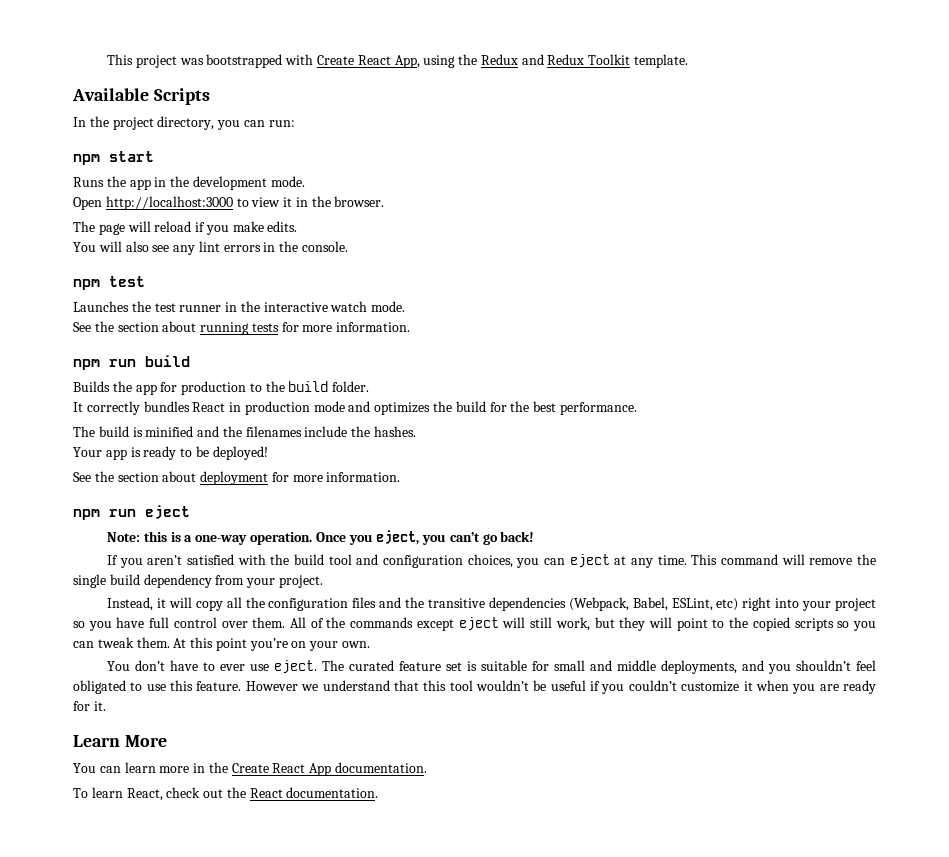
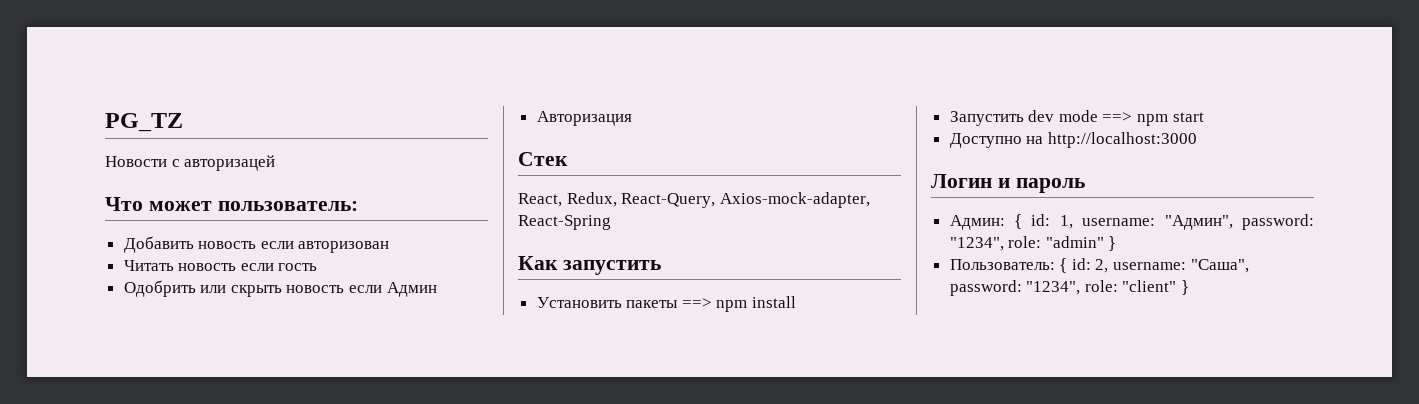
- This project was bootstrapped with Create React App, using the Redux and Redux Toolkit template.
- Available Scripts
- In the project directory, you can run:
- npm start
- Runs the app in the development mode.
- Open http://localhost:3000 to view it in the browser.
- The page will reload if you make edits.
- You will also see any lint errors in the console.
- npm test
- Launches the test runner in the interactive watch mode.
- See the section about running tests for more information.
- npm run build
- Builds the app for production to the build folder.
- It correctly bundles React in production mode and optimizes the build for the best performance.
- The build is minified and the filenames include the hashes.
- Your app is ready to be deployed!
- See the section about deployment for more information.
- npm run eject
- Note: this is a one-way operation. Once you eject, you can’t go back!
- If you aren’t satisfied with the build tool and configuration choices, you can eject at any time. This command will remove the single build dependency from your project.
- Instead, it will copy all the configuration files and the transitive dependencies (Webpack, Babel, ESLint, etc) right into your project so you have full control over them. All of the commands except eject will still work, but they will point to the copied scripts so you can tweak them. At this point you’re on your own.
- You don’t have to ever use eject. The curated feature set is suitable for small and middle deployments, and you shouldn’t feel obligated to use this feature. However we understand that this tool wouldn’t be useful if you couldn’t customize it when you are ready for it.
- Learn More
- You can learn more in the Create React App documentation.
- To learn React, check out the React documentation.
+ PG_TZ
+ Новости с авторизацей
+ Что может пользователь:
+ Добавить новость если авторизован
+ Читать новость если гость
+ Одобрить или скрыть новость если Админ
+ Авторизация
+ Стек
+ React, Redux, React-Query, Axios-mock-adapter, React-Spring
+ Как запустить
+ Установить пакеты ==> npm install
+ Запустить dev mode ==> npm start
+ Доступно на http://localhost:3000
+ Логин и пароль
+ Админ: { id: 1, username: "Админ", password: "1234", role: "admin" }
+ Пользователь: { id: 2, username: "Саша", password: "1234", role: "client" }

